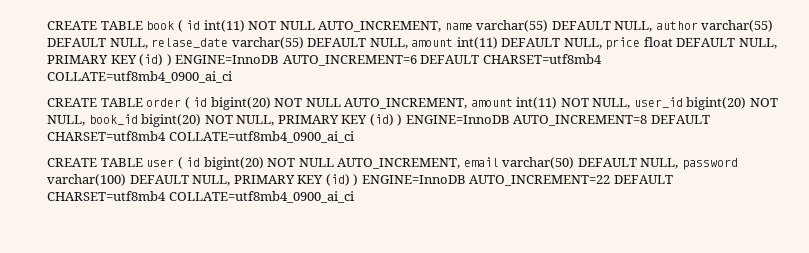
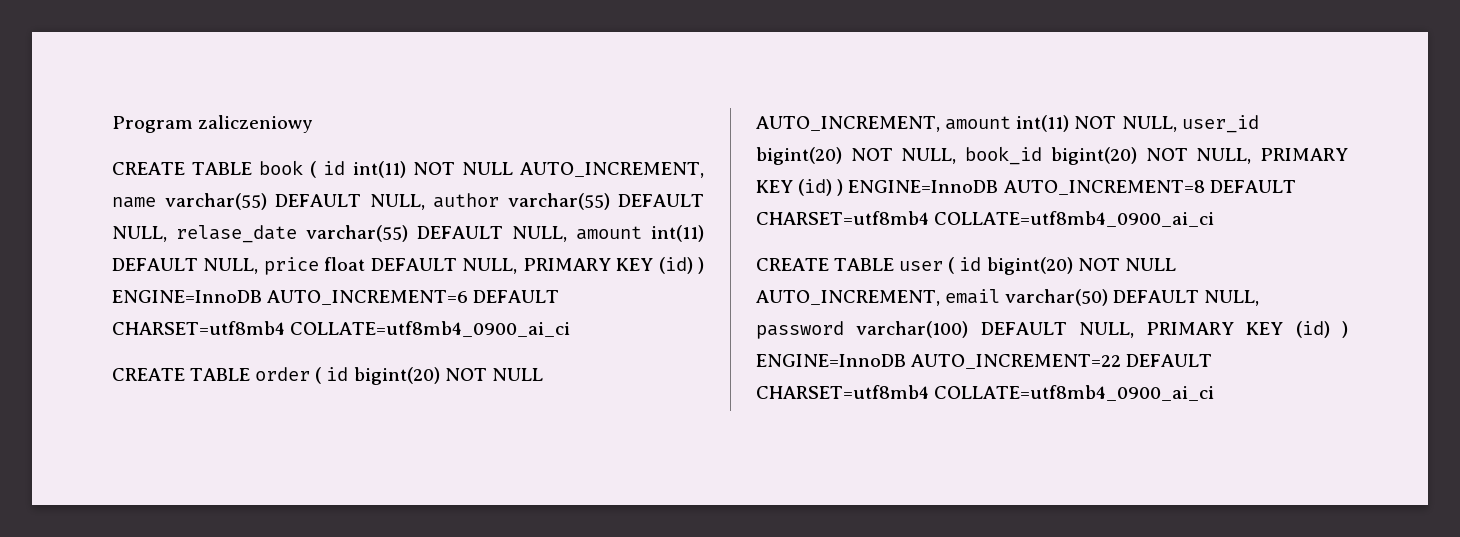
+ Program zaliczeniowy

